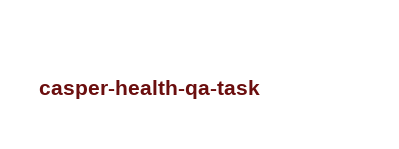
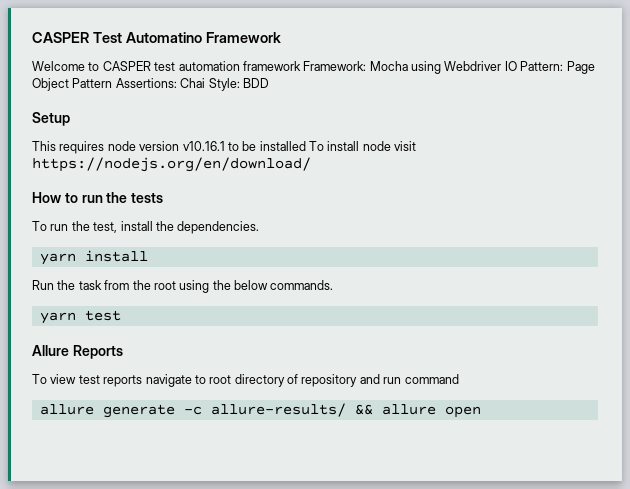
- casper-health-qa-task
+ CASPER Test Automatino Framework
+ Welcome to CASPER test automation framework Framework: Mocha using Webdriver IO Pattern: Page Object Pattern Assertions: Chai Style: BDD
+ Setup
+ This requires node version v10.16.1 to be installed To install node visit https://nodejs.org/en/download/
+ How to run the tests
+ To run the test, install the dependencies.
+ yarn install
+ Run the task from the root using the below commands.
+ yarn test
+ Allure Reports
+ To view test reports navigate to root directory of repository and run command
+ allure generate -c allure-results/ && allure open

